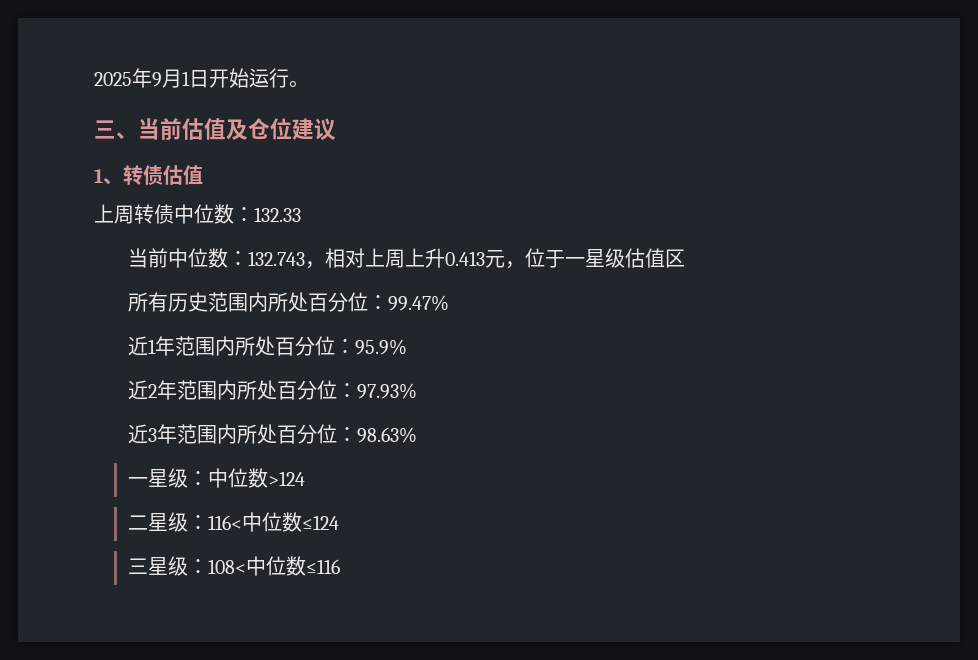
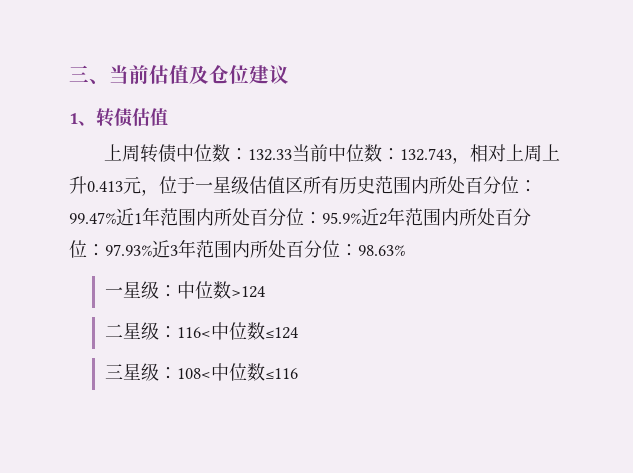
- 2025年9月1日开始运行。
- 上周转债中位数：132.33
- 当前中位数：132.743，相对上周上升0.413元，位于一星级估值区
- 所有历史范围内所处百分位：99.47%
- 近1年范围内所处百分位：95.9%
- 近2年范围内所处百分位：97.93%
- 近3年范围内所处百分位：98.63%
+ 上周转债中位数：132.33当前中位数：132.743，相对上周上升0.413元，位于一星级估值区所有历史范围内所处百分位：99.47%近1年范围内所处百分位：95.9%近2年范围内所处百分位：97.93%近3年范围内所处百分位：98.63%

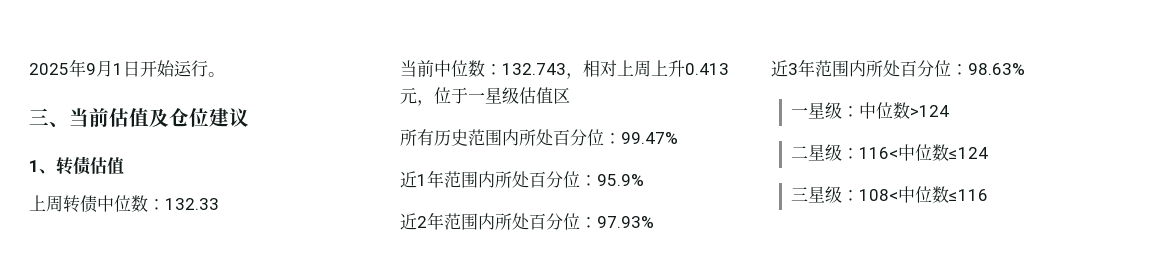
+ 2025年9月1日开始运行。
- 上周转债中位数：132.33当前中位数：132.743，相对上周上升0.413元，位于一星级估值区所有历史范围内所处百分位：99.47%近1年范围内所处百分位：95.9%近2年范围内所处百分位：97.93%近3年范围内所处百分位：98.63%
+ 上周转债中位数：132.33
+ 当前中位数：132.743，相对上周上升0.413元，位于一星级估值区
+ 所有历史范围内所处百分位：99.47%
+ 近1年范围内所处百分位：95.9%
+ 近2年范围内所处百分位：97.93%
+ 近3年范围内所处百分位：98.63%

